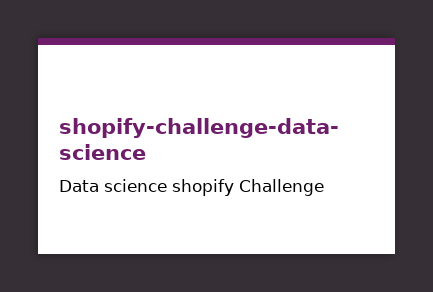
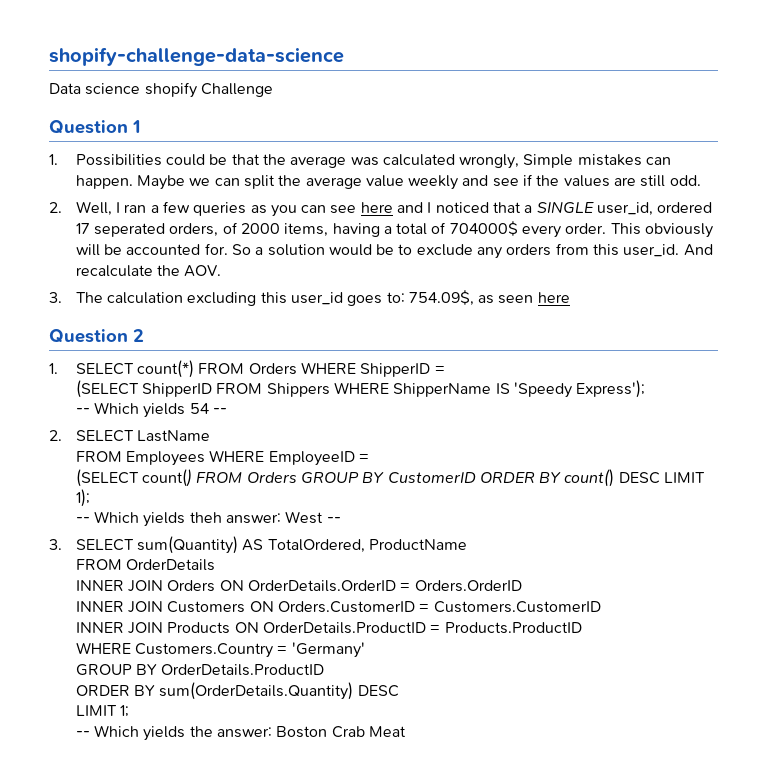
+ Question 1
+ 1. Possibilities could be that the average was calculated wrongly, Simple mistakes can happen. Maybe we can split the average value weekly and see if the values are still odd.
+ 2. Well, I ran a few queries as you can see here and I noticed that a SINGLE user_id, ordered 17 seperated orders, of 2000 items, having a total of 704000$ every order. This obviously will be accounted for. So a solution would be to exclude any orders from this user_id. And recalculate the AOV.
+ 3. The calculation excluding this user_id goes to: 754.09$, as seen here
+ Question 2
+ 1. SELECT count(*) FROM Orders WHERE ShipperID =
+ (SELECT ShipperID FROM Shippers WHERE ShipperName IS 'Speedy Express');
+ -- Which yields 54 --
+ 2. SELECT LastName
+ FROM Employees WHERE EmployeeID =
+ (SELECT count() FROM Orders GROUP BY CustomerID ORDER BY count() DESC LIMIT 1);
+ -- Which yields theh answer: West --
+ 3. SELECT sum(Quantity) AS TotalOrdered, ProductName
+ FROM OrderDetails
+ INNER JOIN Orders ON OrderDetails.OrderID = Orders.OrderID
+ INNER JOIN Customers ON Orders.CustomerID = Customers.CustomerID
+ INNER JOIN Products ON OrderDetails.ProductID = Products.ProductID
+ WHERE Customers.Country = 'Germany'
+ GROUP BY OrderDetails.ProductID
+ ORDER BY sum(OrderDetails.Quantity) DESC
+ LIMIT 1;
+ -- Which yields the answer: Boston Crab Meat

